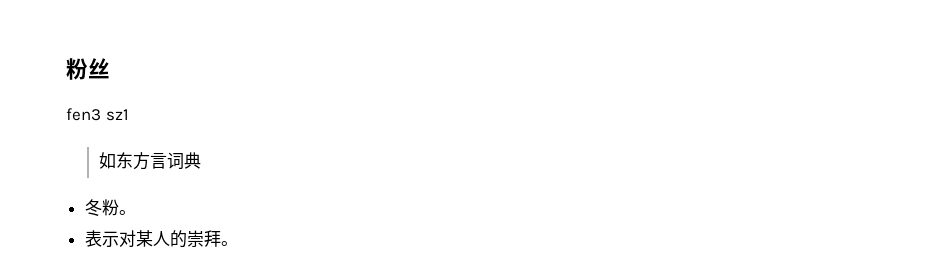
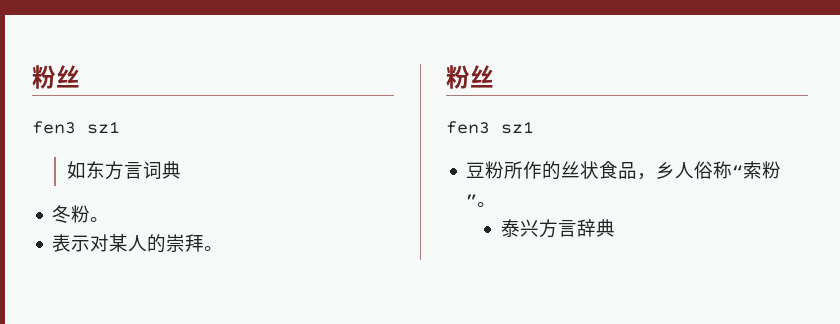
  表示对某人的崇拜。
+ 粉丝
+ fen3 sz1
+ 豆粉所作的丝状食品，乡人俗称“索粉”。
+ 泰兴方言辞典

